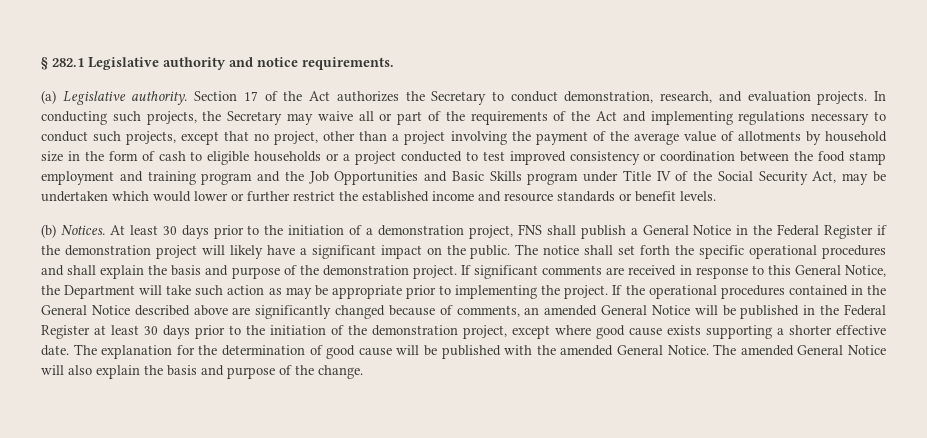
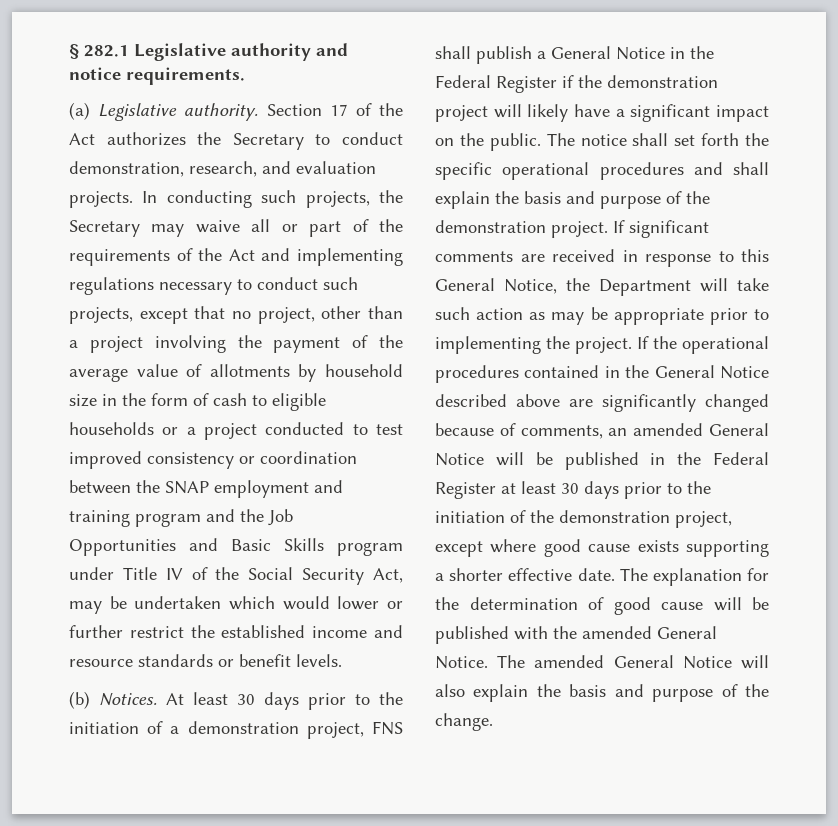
- In conducting such projects, the Secretary may waive all or part of the requirements of the Act and implementing regulations necessary to conduct such projects, except that no project, other than a project involving the payment of the average value of allotments by household size in the form of cash to eligible households or a project conducted to test improved consistency or coordination between the food stamp employment and training program and the Job Opportunities and Basic Skills program under Title IV of the Social Security Act, may be undertaken which would lower or further restrict the established income and resource standards or benefit levels.
+ In conducting such projects, the Secretary may waive all or part of the requirements of the Act and implementing regulations necessary to conduct such projects, except that no project, other than a project involving the payment of the average value of allotments by household size in the form of cash to eligible households or a project conducted to test improved consistency or coordination between the SNAP employment and training program and the Job Opportunities and Basic Skills program under Title IV of the Social Security Act, may be undertaken which would lower or further restrict the established income and resource standards or benefit levels.

